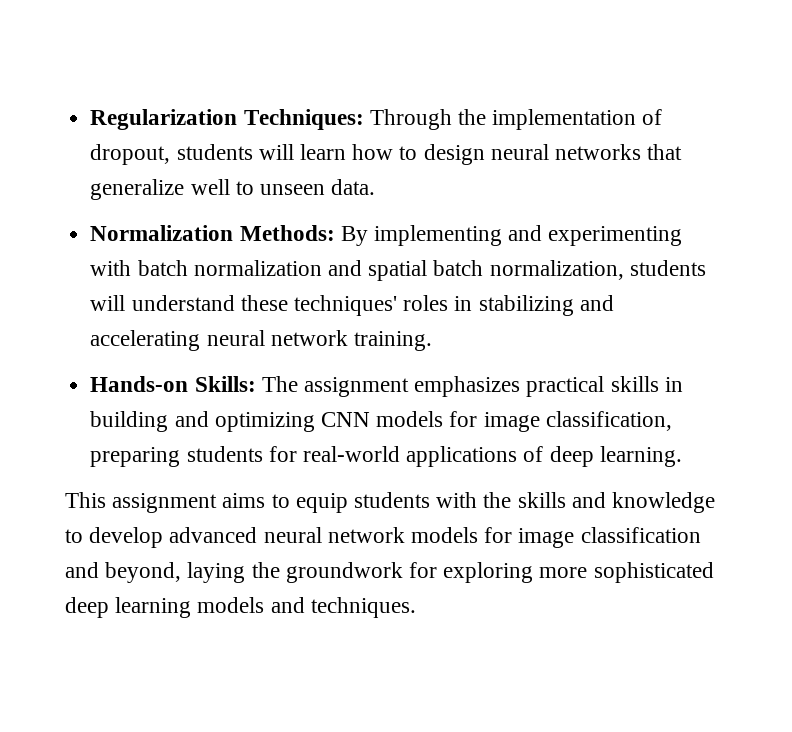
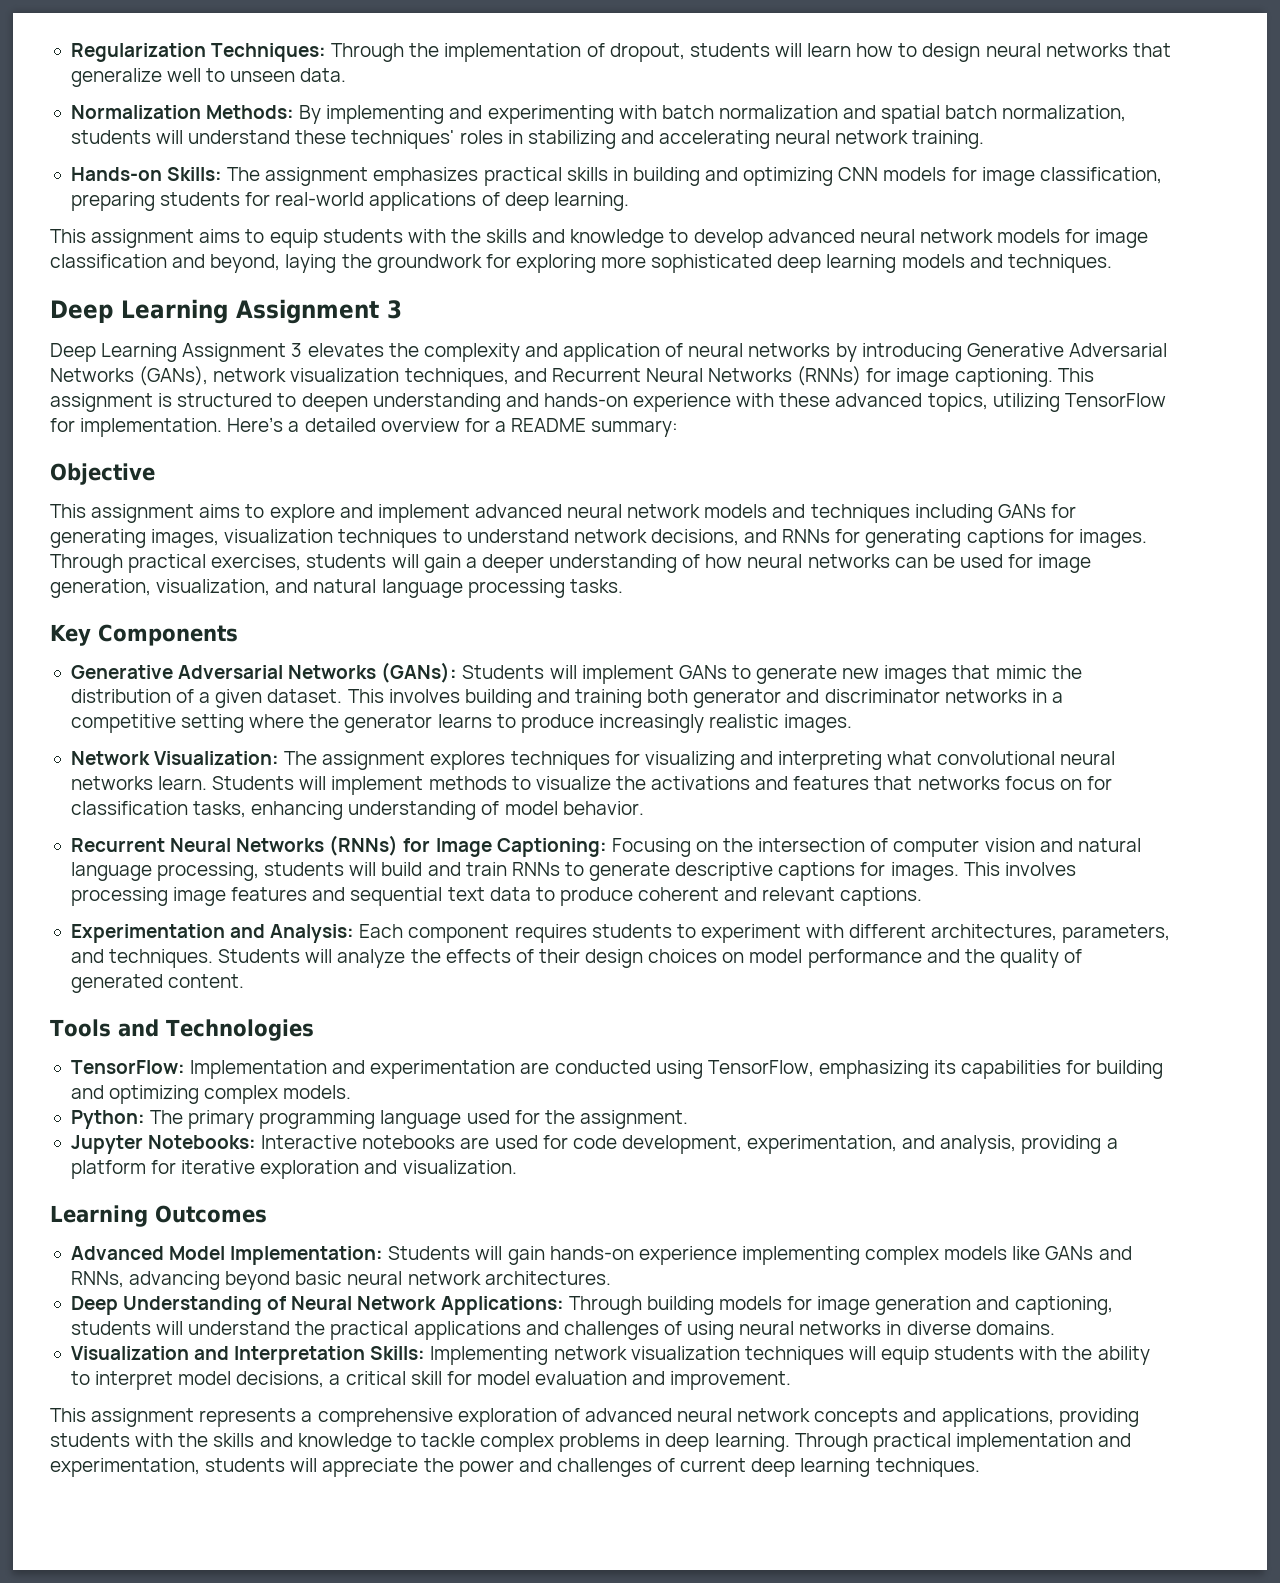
  This assignment aims to equip students with the skills and knowledge to develop advanced neural network models for image classification and beyond, laying the groundwork for exploring more sophisticated deep learning models and techniques.
+ Deep Learning Assignment 3
+ Deep Learning Assignment 3 elevates the complexity and application of neural networks by introducing Generative Adversarial Networks (GANs), network visualization techniques, and Recurrent Neural Networks (RNNs) for image captioning. This assignment is structured to deepen understanding and hands-on experience with these advanced topics, utilizing TensorFlow for implementation. Here’s a detailed overview for a README summary:
+ Objective
+ This assignment aims to explore and implement advanced neural network models and techniques including GANs for generating images, visualization techniques to understand network decisions, and RNNs for generating captions for images. Through practical exercises, students will gain a deeper understanding of how neural networks can be used for image generation, visualization, and natural language processing tasks.
+ Key Components
+ Generative Adversarial Networks (GANs): Students will implement GANs to generate new images that mimic the distribution of a given dataset. This involves building and training both generator and discriminator networks in a competitive setting where the generator learns to produce increasingly realistic images.
+ Network Visualization: The assignment explores techniques for visualizing and interpreting what convolutional neural networks learn. Students will implement methods to visualize the activations and features that networks focus on for classification tasks, enhancing understanding of model behavior.
+ Recurrent Neural Networks (RNNs) for Image Captioning: Focusing on the intersection of computer vision and natural language processing, students will build and train RNNs to generate descriptive captions for images. This involves processing image features and sequential text data to produce coherent and relevant captions.
+ Experimentation and Analysis: Each component requires students to experiment with different architectures, parameters, and techniques. Students will analyze the effects of their design choices on model performance and the quality of generated content.
+ Tools and Technologies
+ TensorFlow: Implementation and experimentation are conducted using TensorFlow, emphasizing its capabilities for building and optimizing complex models.
+ Python: The primary programming language used for the assignment.
+ Jupyter Notebooks: Interactive notebooks are used for code development, experimentation, and analysis, providing a platform for iterative exploration and visualization.
+ Learning Outcomes
+ Advanced Model Implementation: Students will gain hands-on experience implementing complex models like GANs and RNNs, advancing beyond basic neural network architectures.
+ Deep Understanding of Neural Network Applications: Through building models for image generation and captioning, students will understand the practical applications and challenges of using neural networks in diverse domains.
+ Visualization and Interpretation Skills: Implementing network visualization techniques will equip students with the ability to interpret model decisions, a critical skill for model evaluation and improvement.
+ This assignment represents a comprehensive exploration of advanced neural network concepts and applications, providing students with the skills and knowledge to tackle complex problems in deep learning. Through practical implementation and experimentation, students will appreciate the power and challenges of current deep learning techniques.

